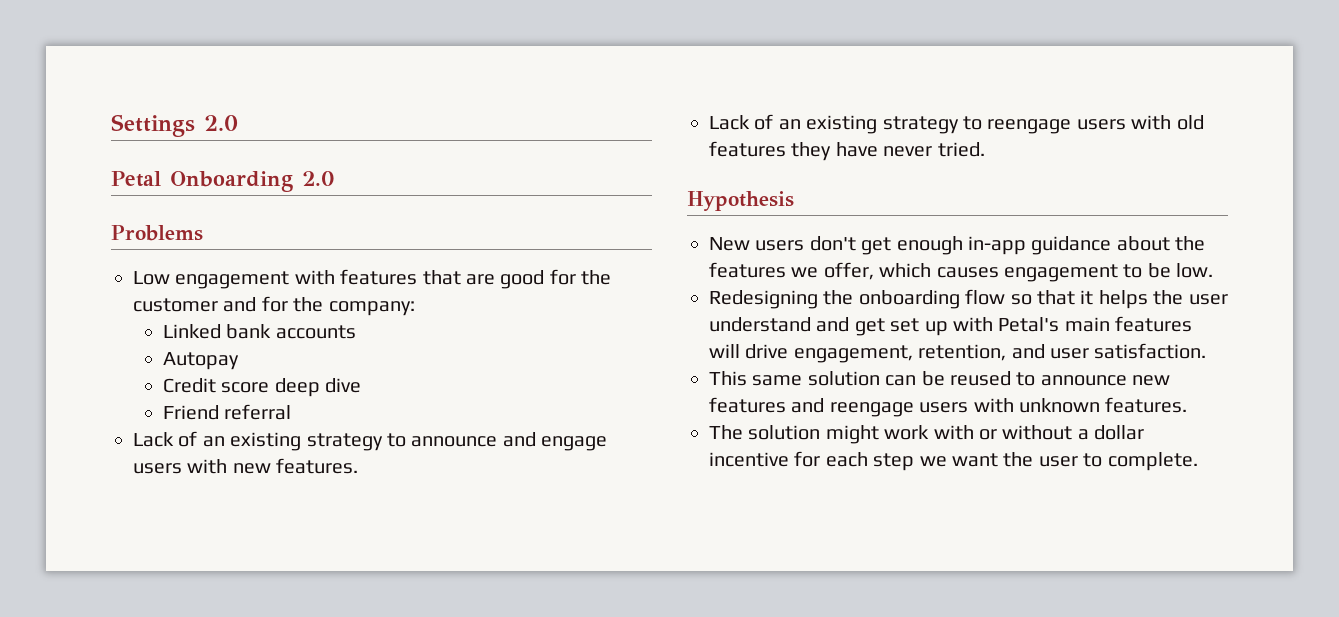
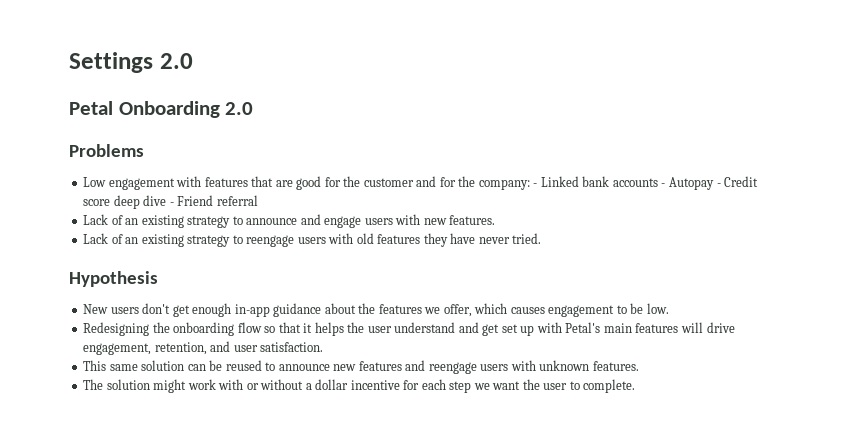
- Low engagement with features that are good for the customer and for the company:
- Linked bank accounts
- Autopay
- Credit score deep dive
- Friend referral
+ Low engagement with features that are good for the customer and for the company: - Linked bank accounts - Autopay - Credit score deep dive - Friend referral

